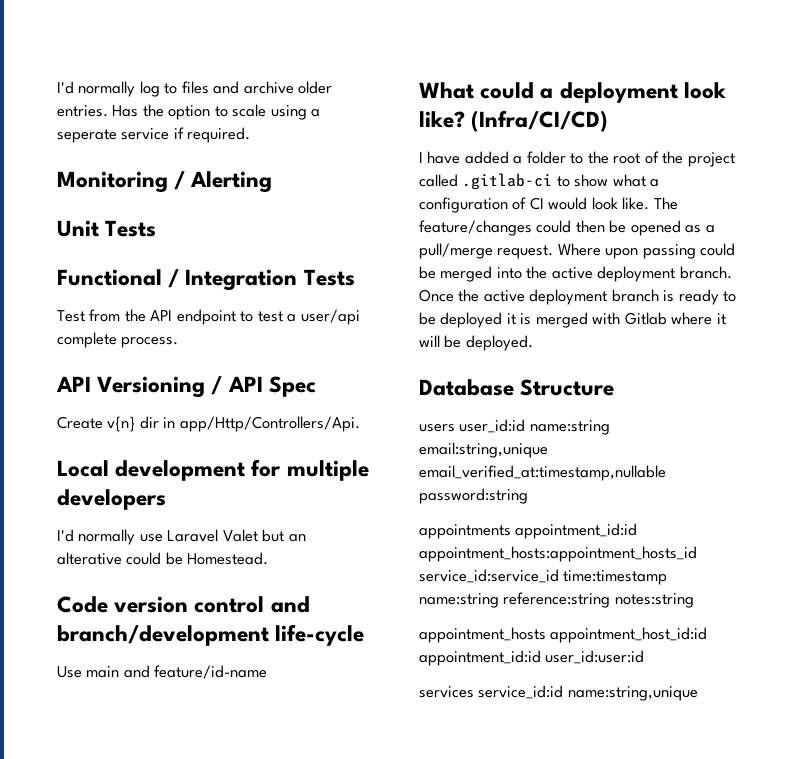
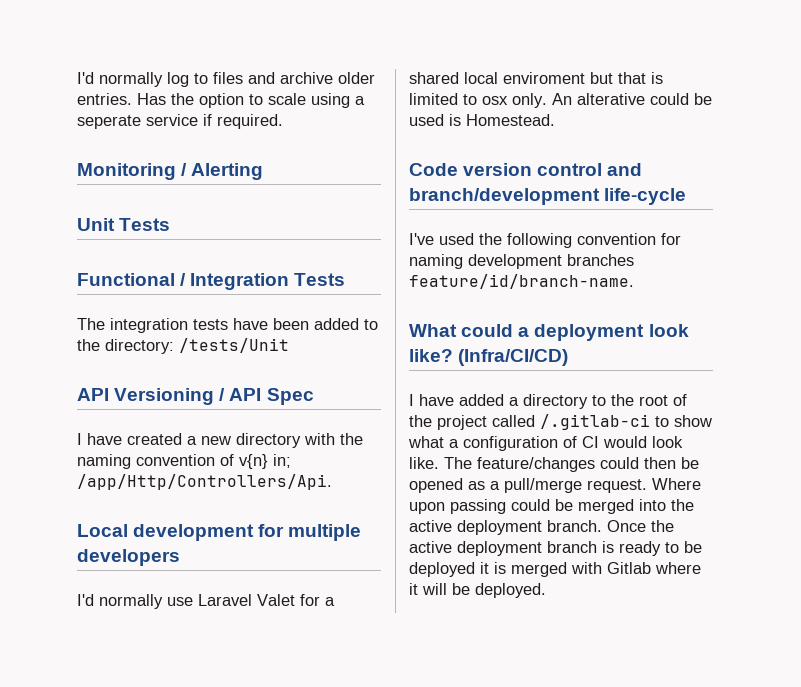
- Test from the API endpoint to test a user/api complete process.
+ The integration tests have been added to the directory: /tests/Unit
- Create v{n} dir in app/Http/Controllers/Api.
+ I have created a new directory with the naming convention of v{n} in; /app/Http/Controllers/Api.
- I'd normally use Laravel Valet but an alterative could be Homestead.
+ I'd normally use Laravel Valet for a shared local enviroment but that is limited to osx only. An alterative could be used is Homestead.
- Use main and feature/id-name
+ I've used the following convention for naming development branches feature/id/branch-name.
- I have added a folder to the root of the project called .gitlab-ci to show what a configuration of CI would look like.
+ I have added a directory to the root of the project called /.gitlab-ci to show what a configuration of CI would look like.
- Database Structure
- users user_id:id name:string email:string,unique email_verified_at:timestamp,nullable password:string
- appointments appointment_id:id appointment_hosts:appointment_hosts_id service_id:service_id time:timestamp name:string reference:string notes:string
- appointment_hosts appointment_host_id:id appointment_id:id user_id:user:id
- services service_id:id name:string,unique

